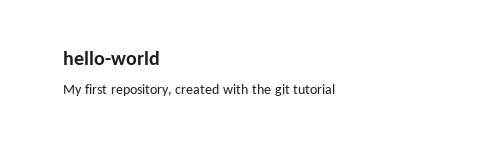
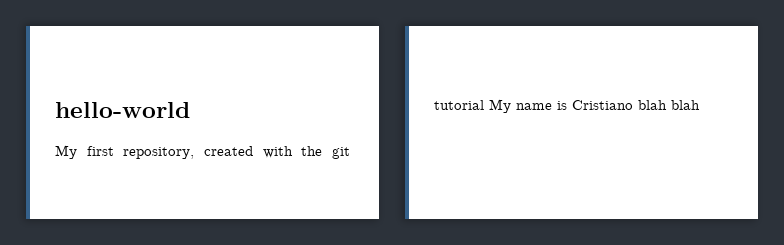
- My first repository, created with the git tutorial
+ My first repository, created with the git tutorial My name is Cristiano blah blah

